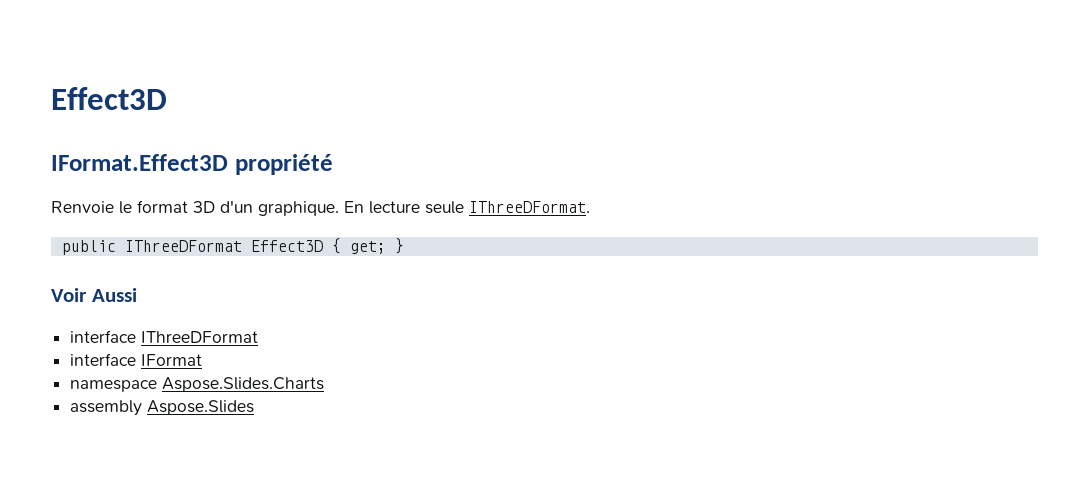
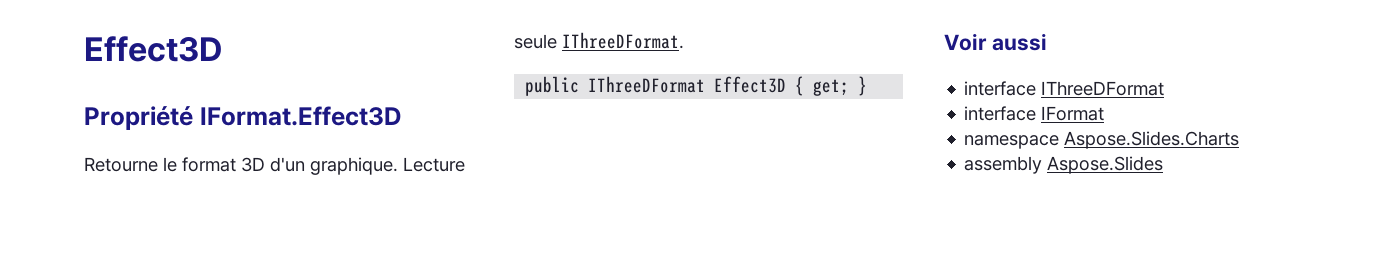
- IFormat.Effect3D propriété
- Renvoie le format 3D d'un graphique.
+ Propriété IFormat.Effect3D
+ Retourne le format 3D d'un graphique.
- En lecture seule IThreeDFormat.
+ Lecture seule IThreeDFormat.
- Voir Aussi
+ Voir aussi

